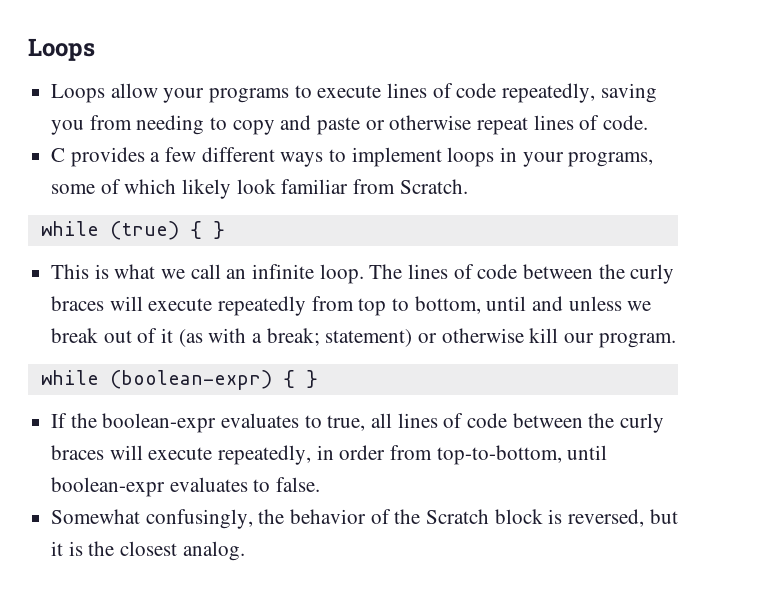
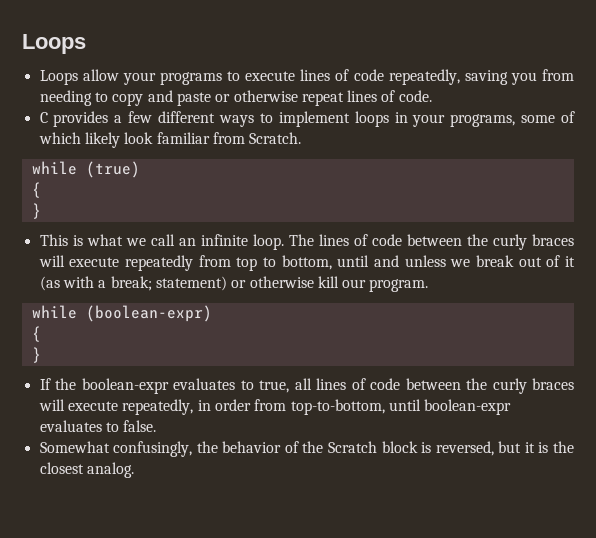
- while (true) { }
+ while (true)
+ {
+ }
- while (boolean-expr) { }
+ while (boolean-expr)
+ {
+ }

